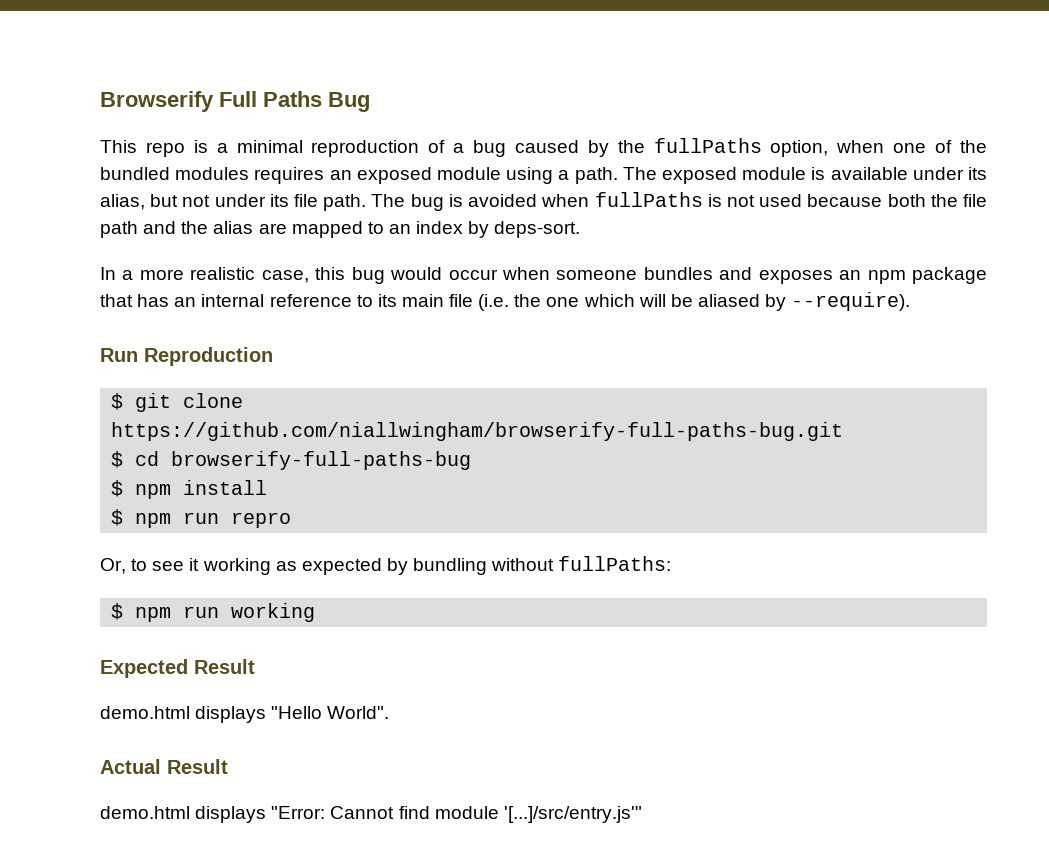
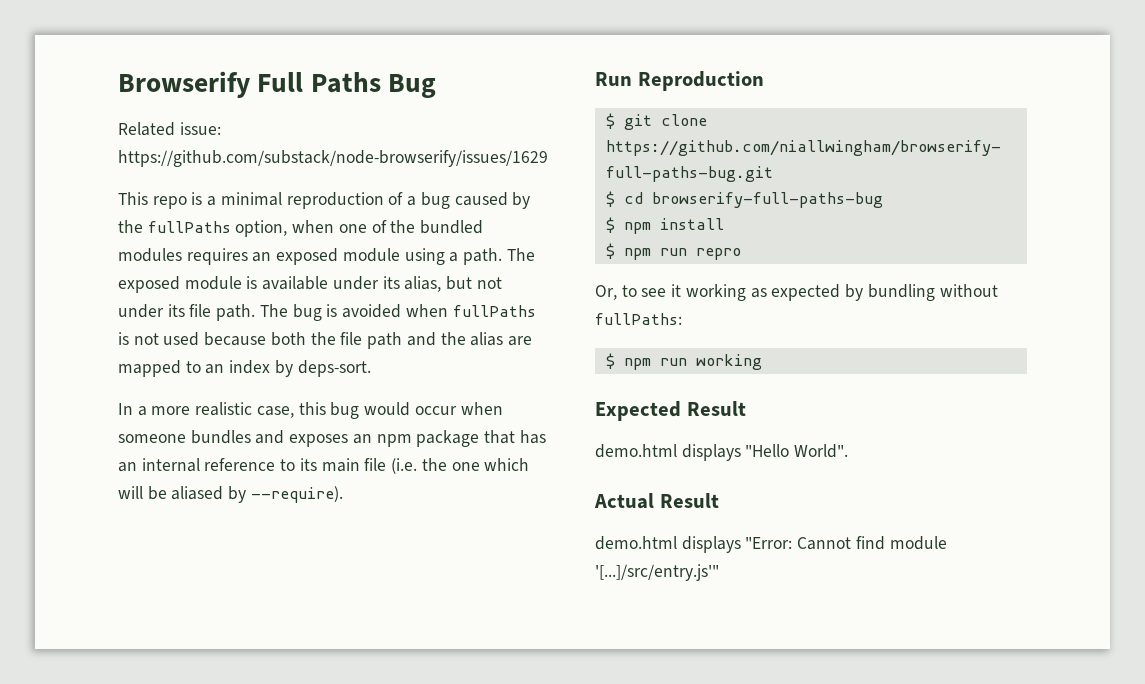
+ Related issue: https://github.com/substack/node-browserify/issues/1629

